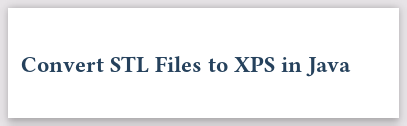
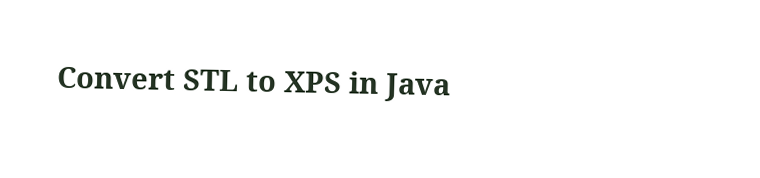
- Convert STL Files to XPS in Java
+ Convert STL to XPS in Java

